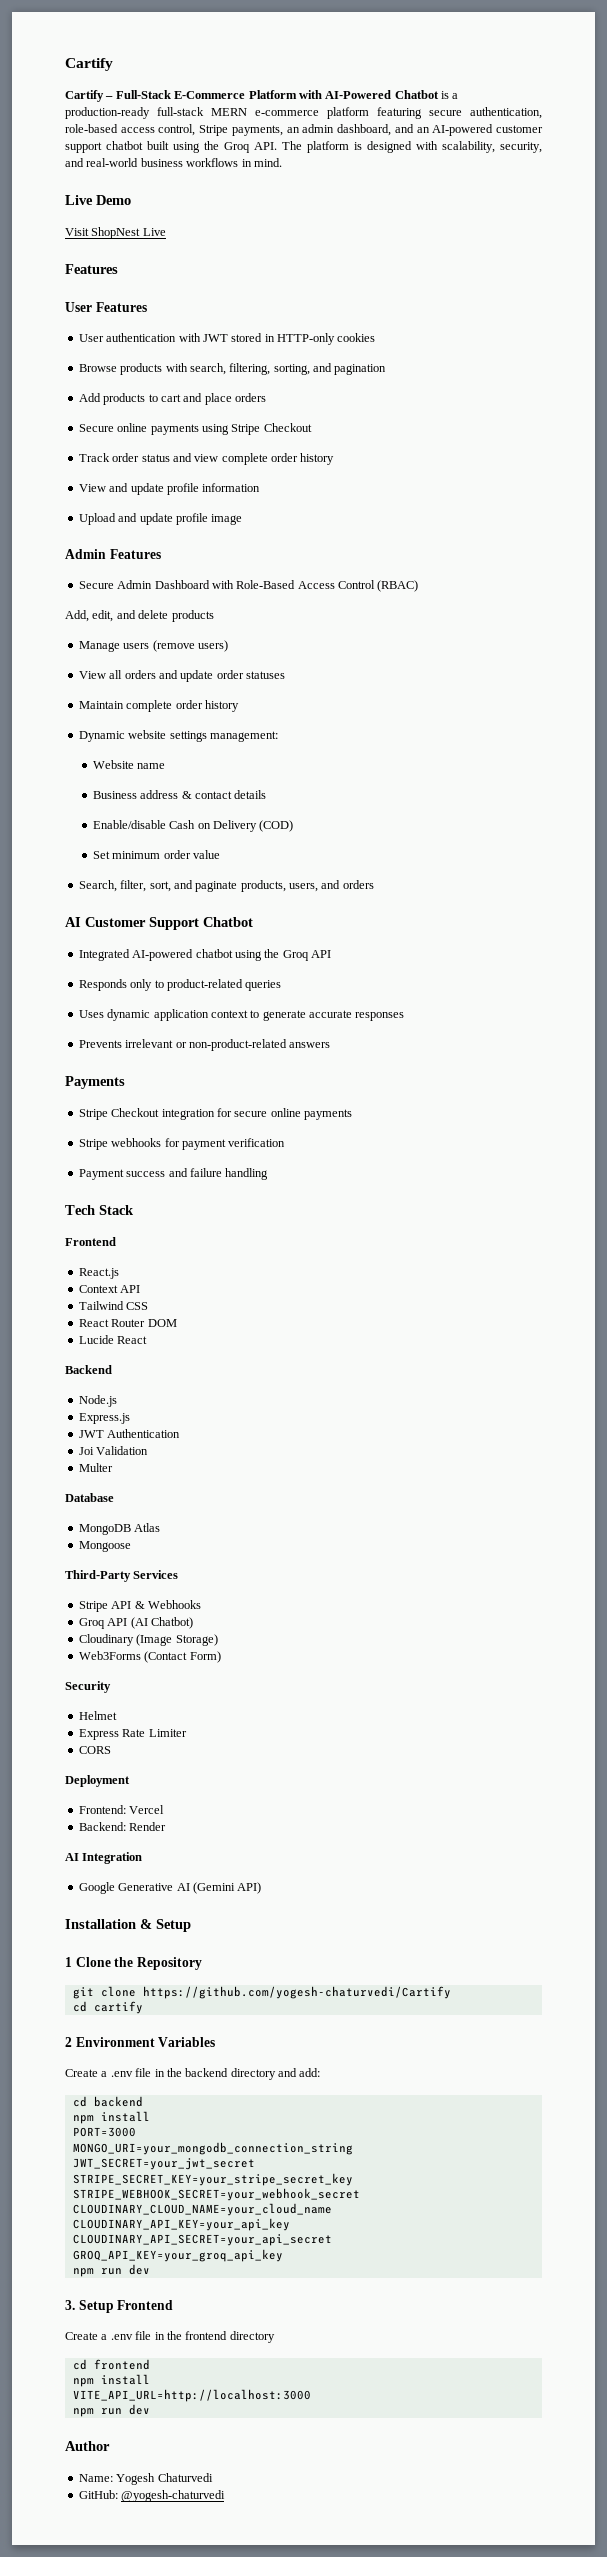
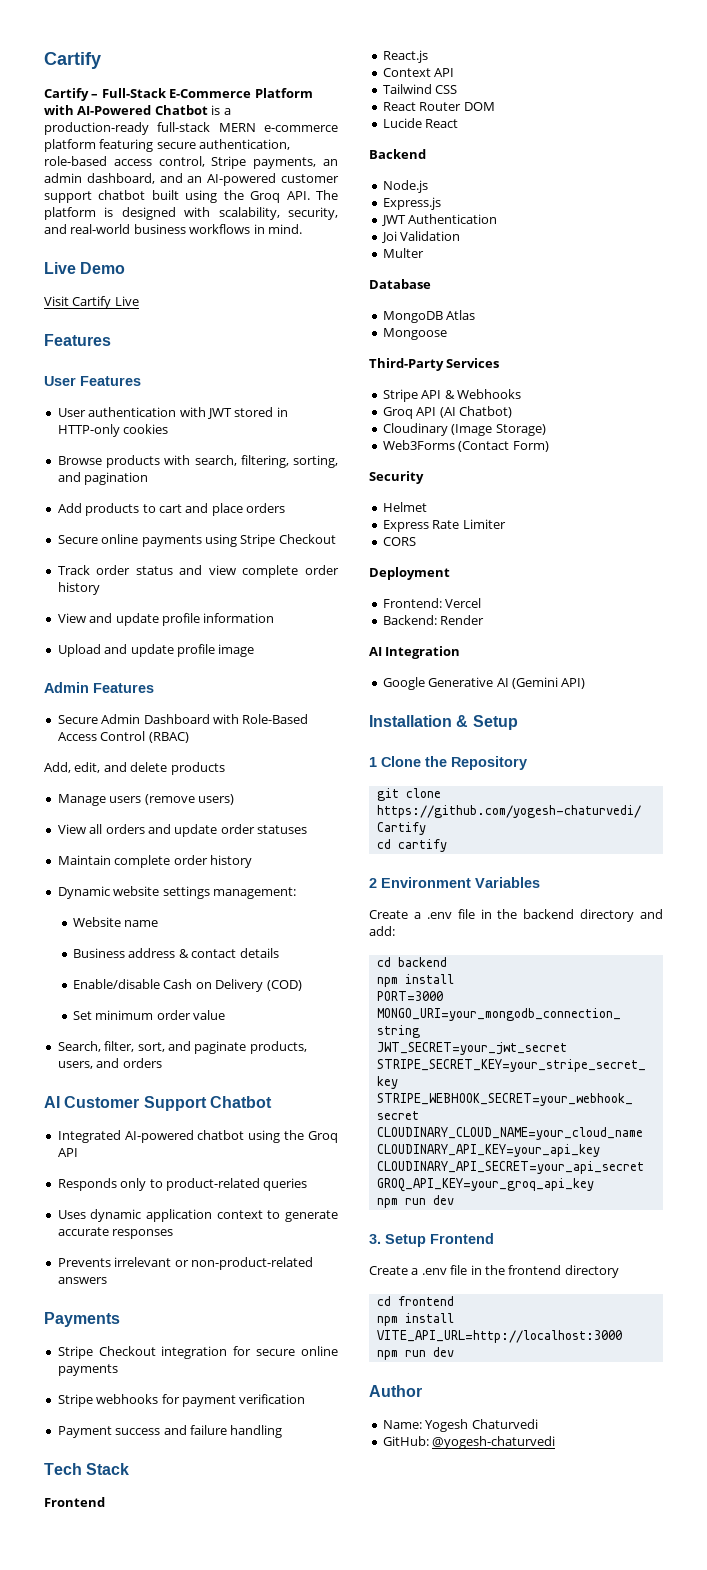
- Visit ShopNest Live
+ Visit Cartify Live

